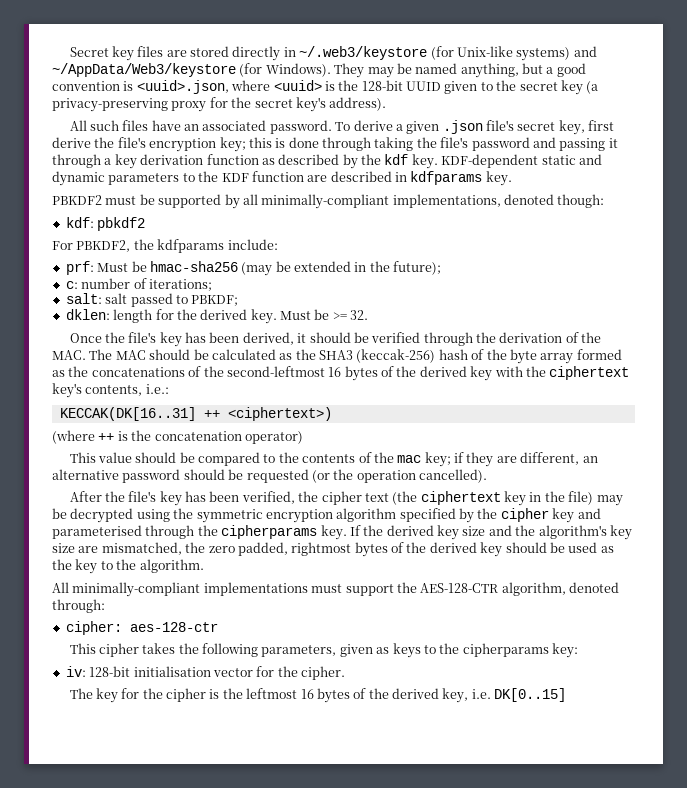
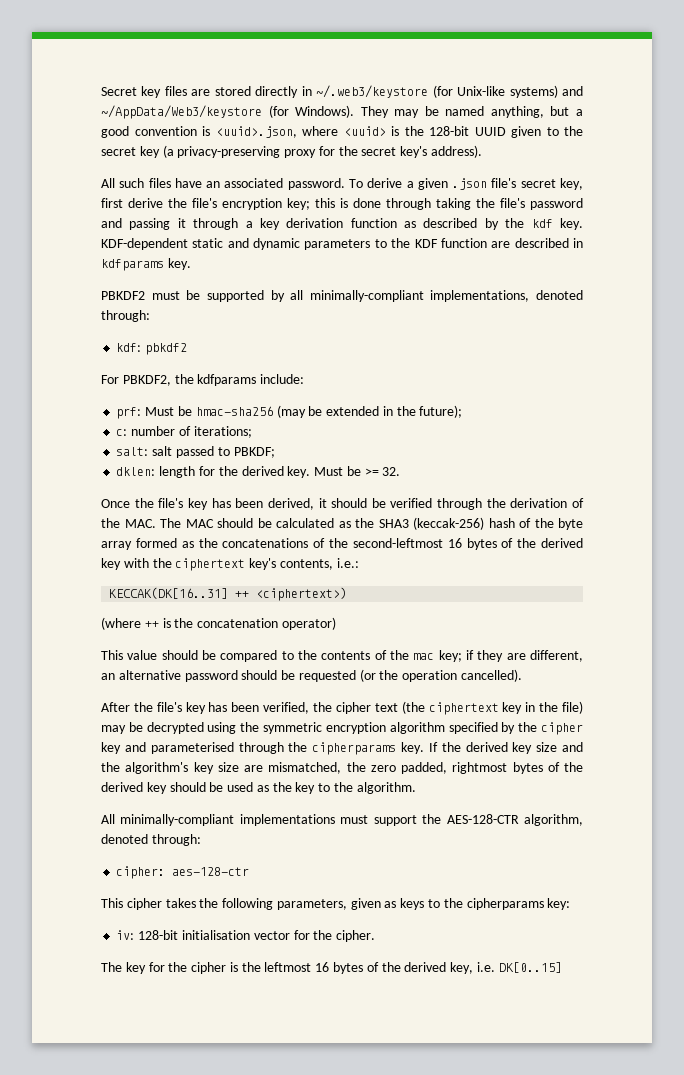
- PBKDF2 must be supported by all minimally-compliant implementations, denoted though:
+ PBKDF2 must be supported by all minimally-compliant implementations, denoted through:

